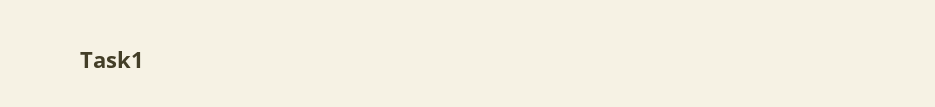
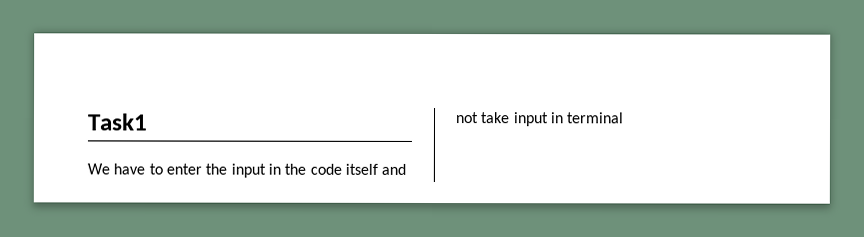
+ We have to enter the input in the code itself and not take input in terminal

